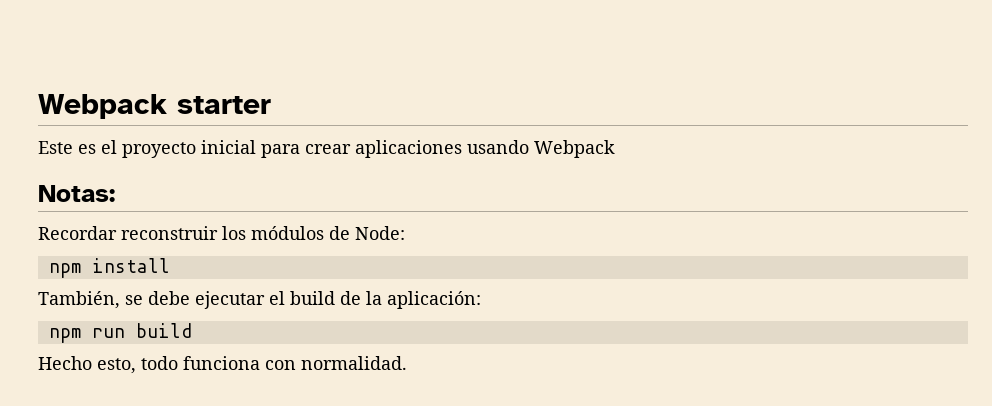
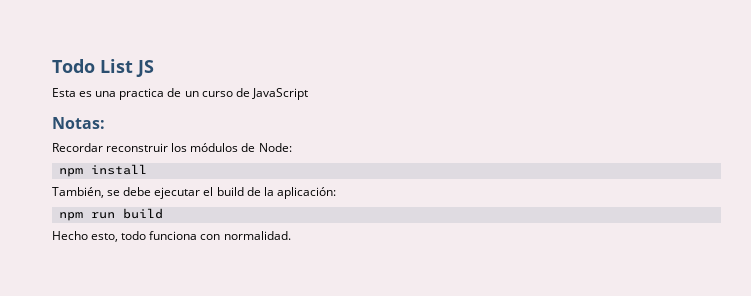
- Webpack starter
- Este es el proyecto inicial para crear aplicaciones usando Webpack
+ Todo List JS
+ Esta es una practica de un curso de JavaScript

